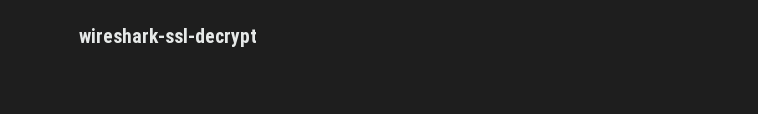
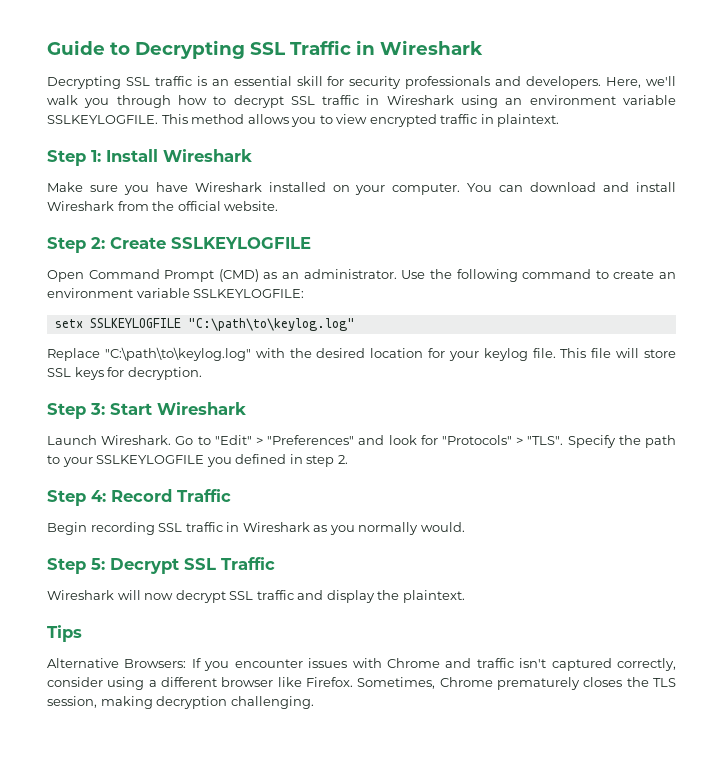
- wireshark-ssl-decrypt
+ Guide to Decrypting SSL Traffic in Wireshark
+ Decrypting SSL traffic is an essential skill for security professionals and developers. Here, we'll walk you through how to decrypt SSL traffic in Wireshark using an environment variable SSLKEYLOGFILE. This method allows you to view encrypted traffic in plaintext.
+ Step 1: Install Wireshark
+ Make sure you have Wireshark installed on your computer. You can download and install Wireshark from the official website.
+ Step 2: Create SSLKEYLOGFILE
+ Open Command Prompt (CMD) as an administrator. Use the following command to create an environment variable SSLKEYLOGFILE:
+ setx SSLKEYLOGFILE "C:\path\to\keylog.log"
+ Replace "C:\path\to\keylog.log" with the desired location for your keylog file. This file will store SSL keys for decryption.
+ Step 3: Start Wireshark
+ Launch Wireshark. Go to "Edit" > "Preferences" and look for "Protocols" > "TLS". Specify the path to your SSLKEYLOGFILE you defined in step 2.
+ Step 4: Record Traffic
+ Begin recording SSL traffic in Wireshark as you normally would.
+ Step 5: Decrypt SSL Traffic
+ Wireshark will now decrypt SSL traffic and display the plaintext.
+ Tips
+ Alternative Browsers: If you encounter issues with Chrome and traffic isn't captured correctly, consider using a different browser like Firefox. Sometimes, Chrome prematurely closes the TLS session, making decryption challenging.

